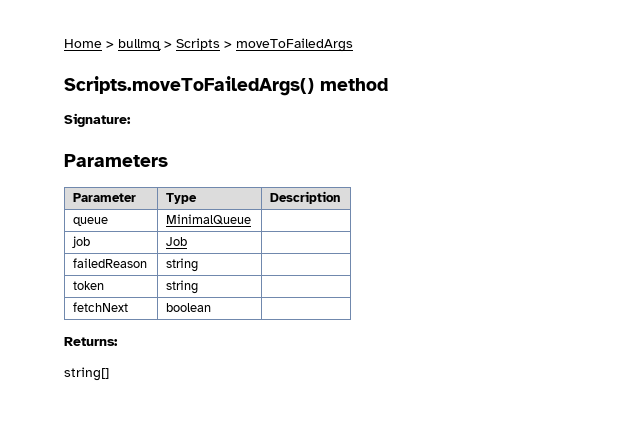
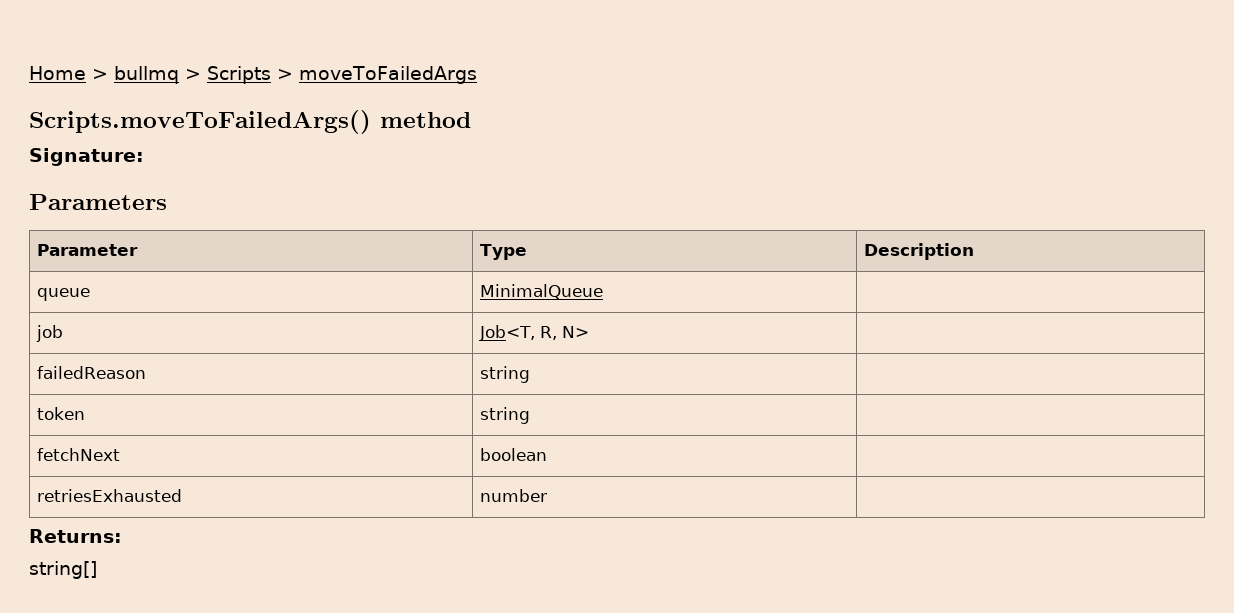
- job | Job |
+ job | Job<T, R, N> |
+ retriesExhausted | number |

